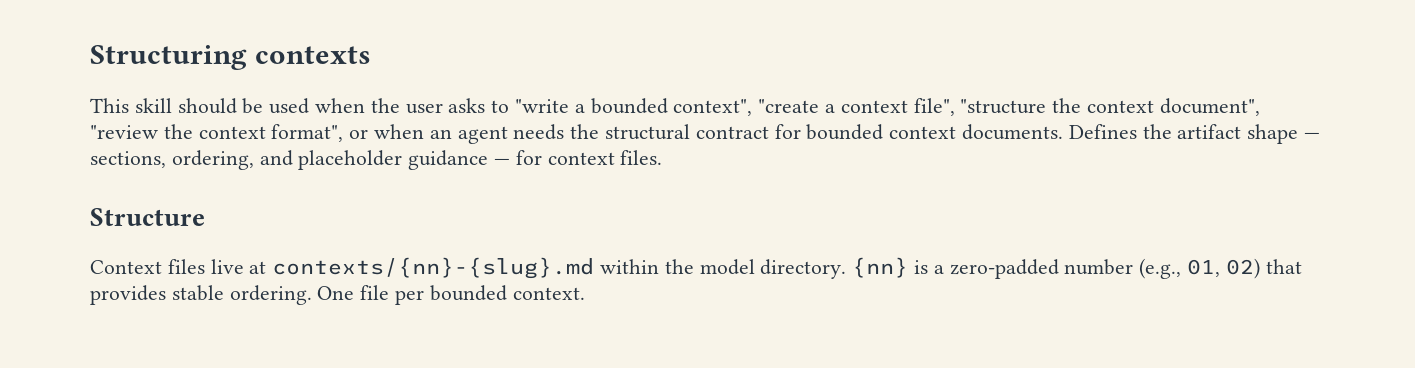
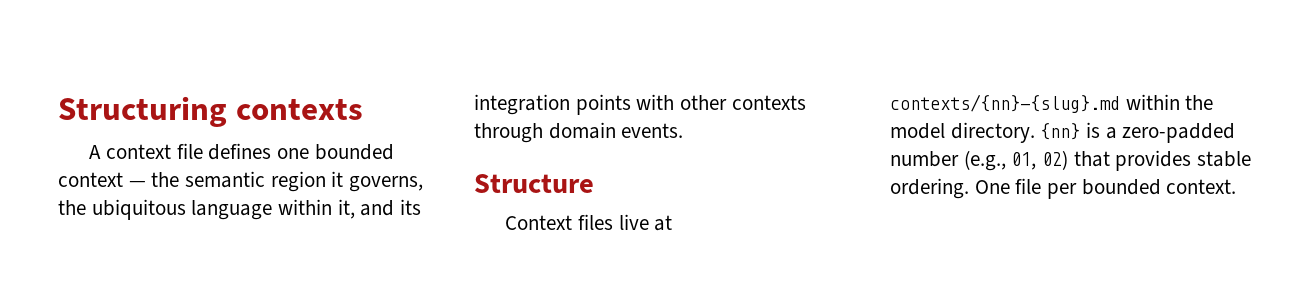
- This skill should be used when the user asks to "write a bounded context", "create a context file", "structure the context document", "review the context format", or when an agent needs the structural contract for bounded context documents. Defines the artifact shape — sections, ordering, and placeholder guidance — for context files.
+ A context file defines one bounded context — the semantic region it governs, the ubiquitous language within it, and its integration points with other contexts through domain events.

